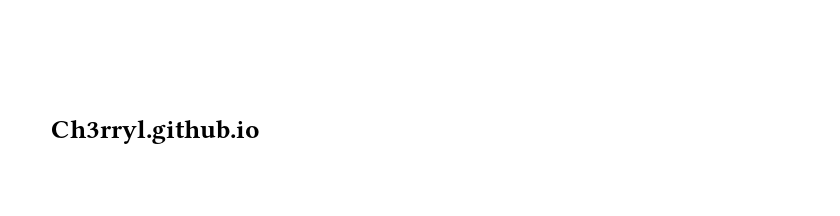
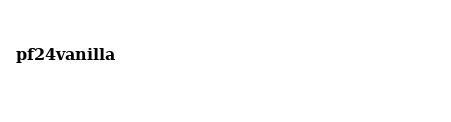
- Ch3rryl.github.io
+ pf24vanilla

